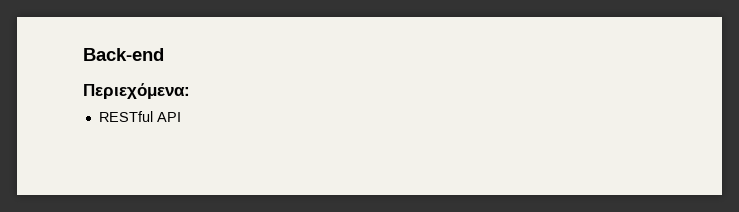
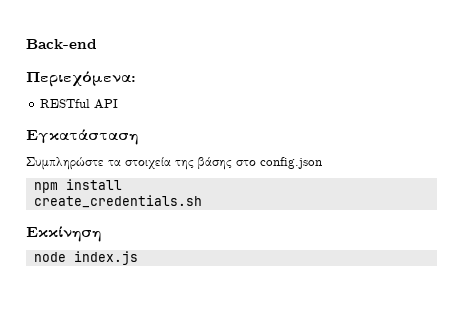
+ Εγκατάσταση
+ Συμπληρώστε τα στοιχεία της βάσης στο config.json
+ npm install
+ create_credentials.sh
+ Εκκίνηση
+ node index.js

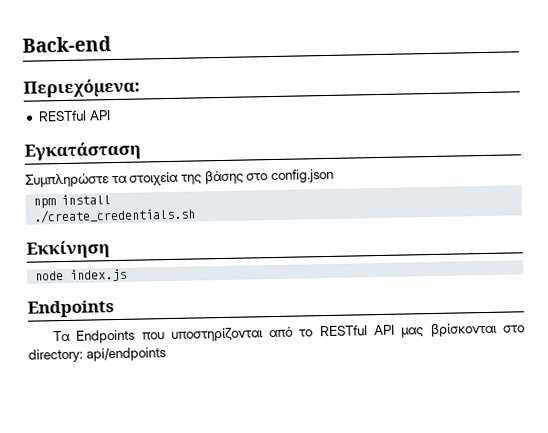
- create_credentials.sh
+ ./create_credentials.sh
  node index.js
+ Endpoints
+ Τα Endpoints που υποστηρίζονται από το RESTful API μας βρίσκονται στο directory: api/endpoints

